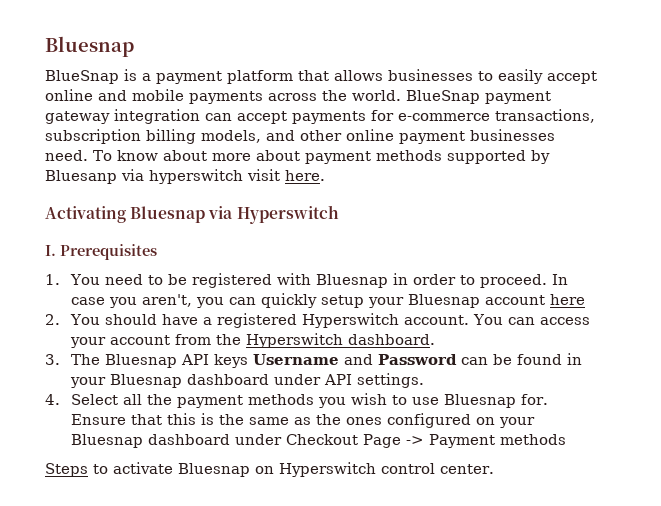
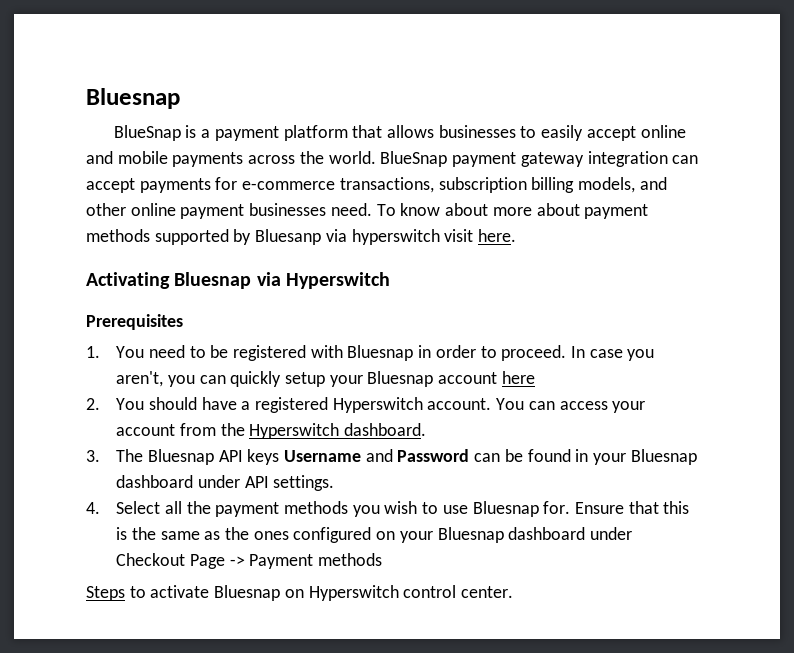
- I. Prerequisites
+ Prerequisites

